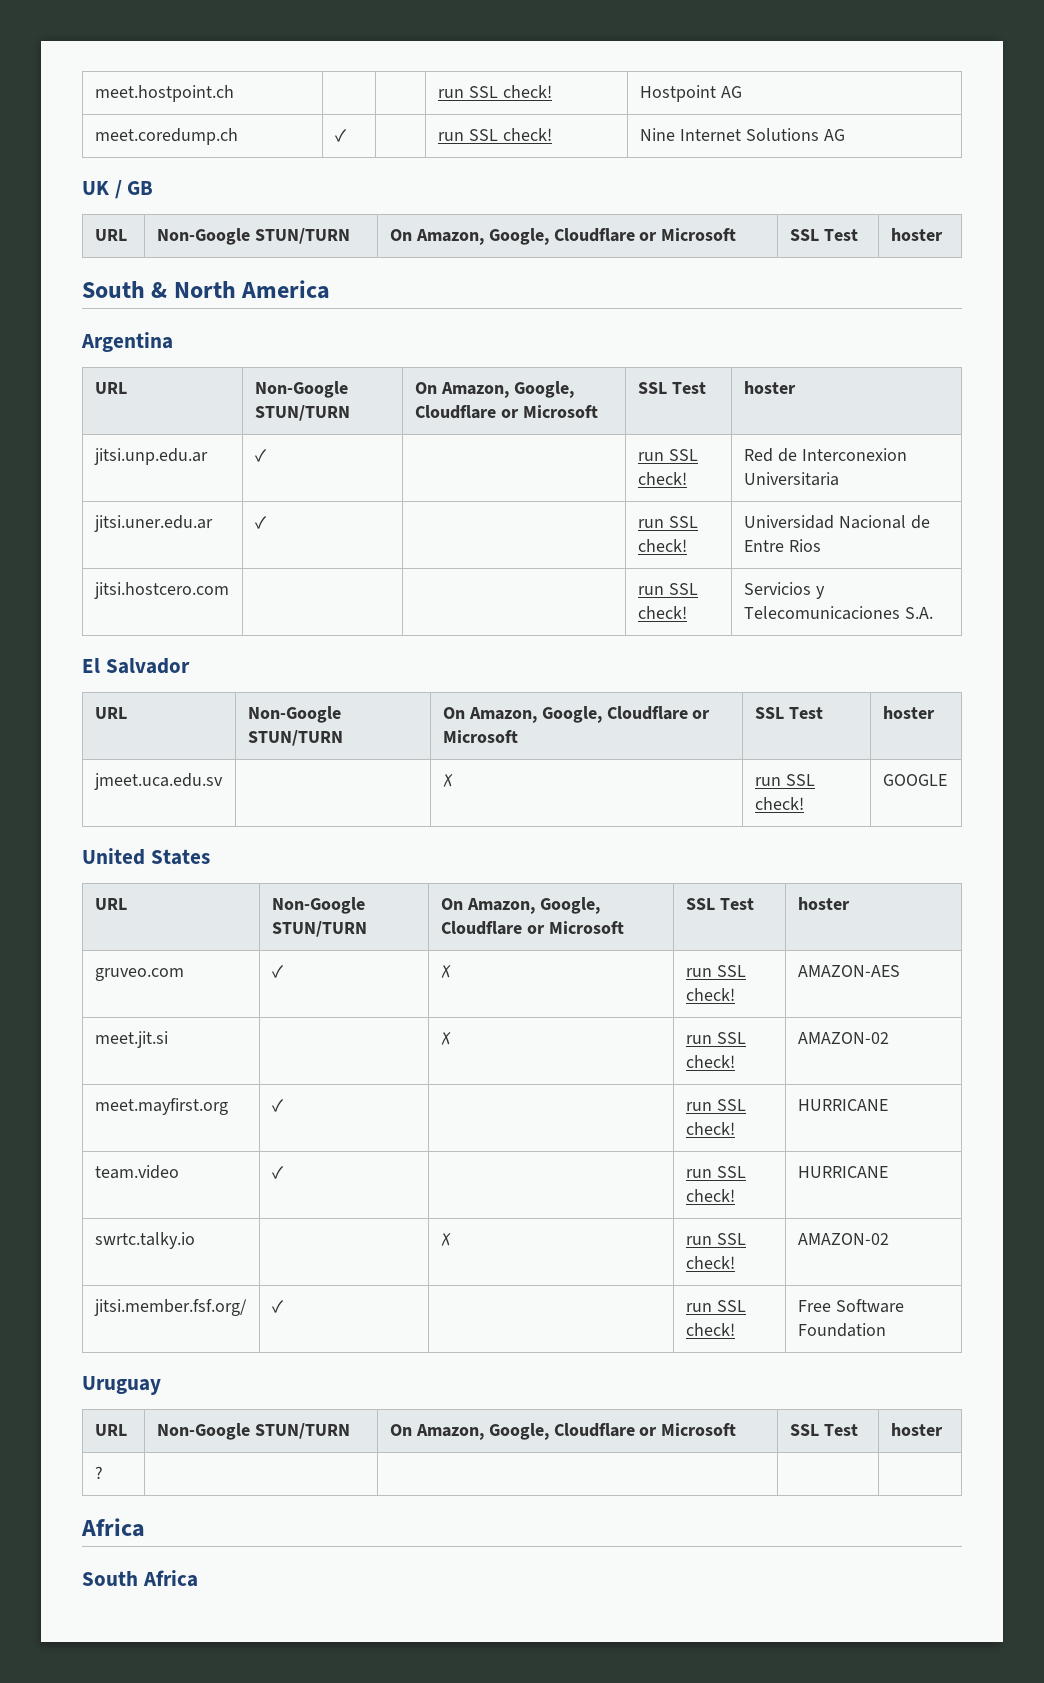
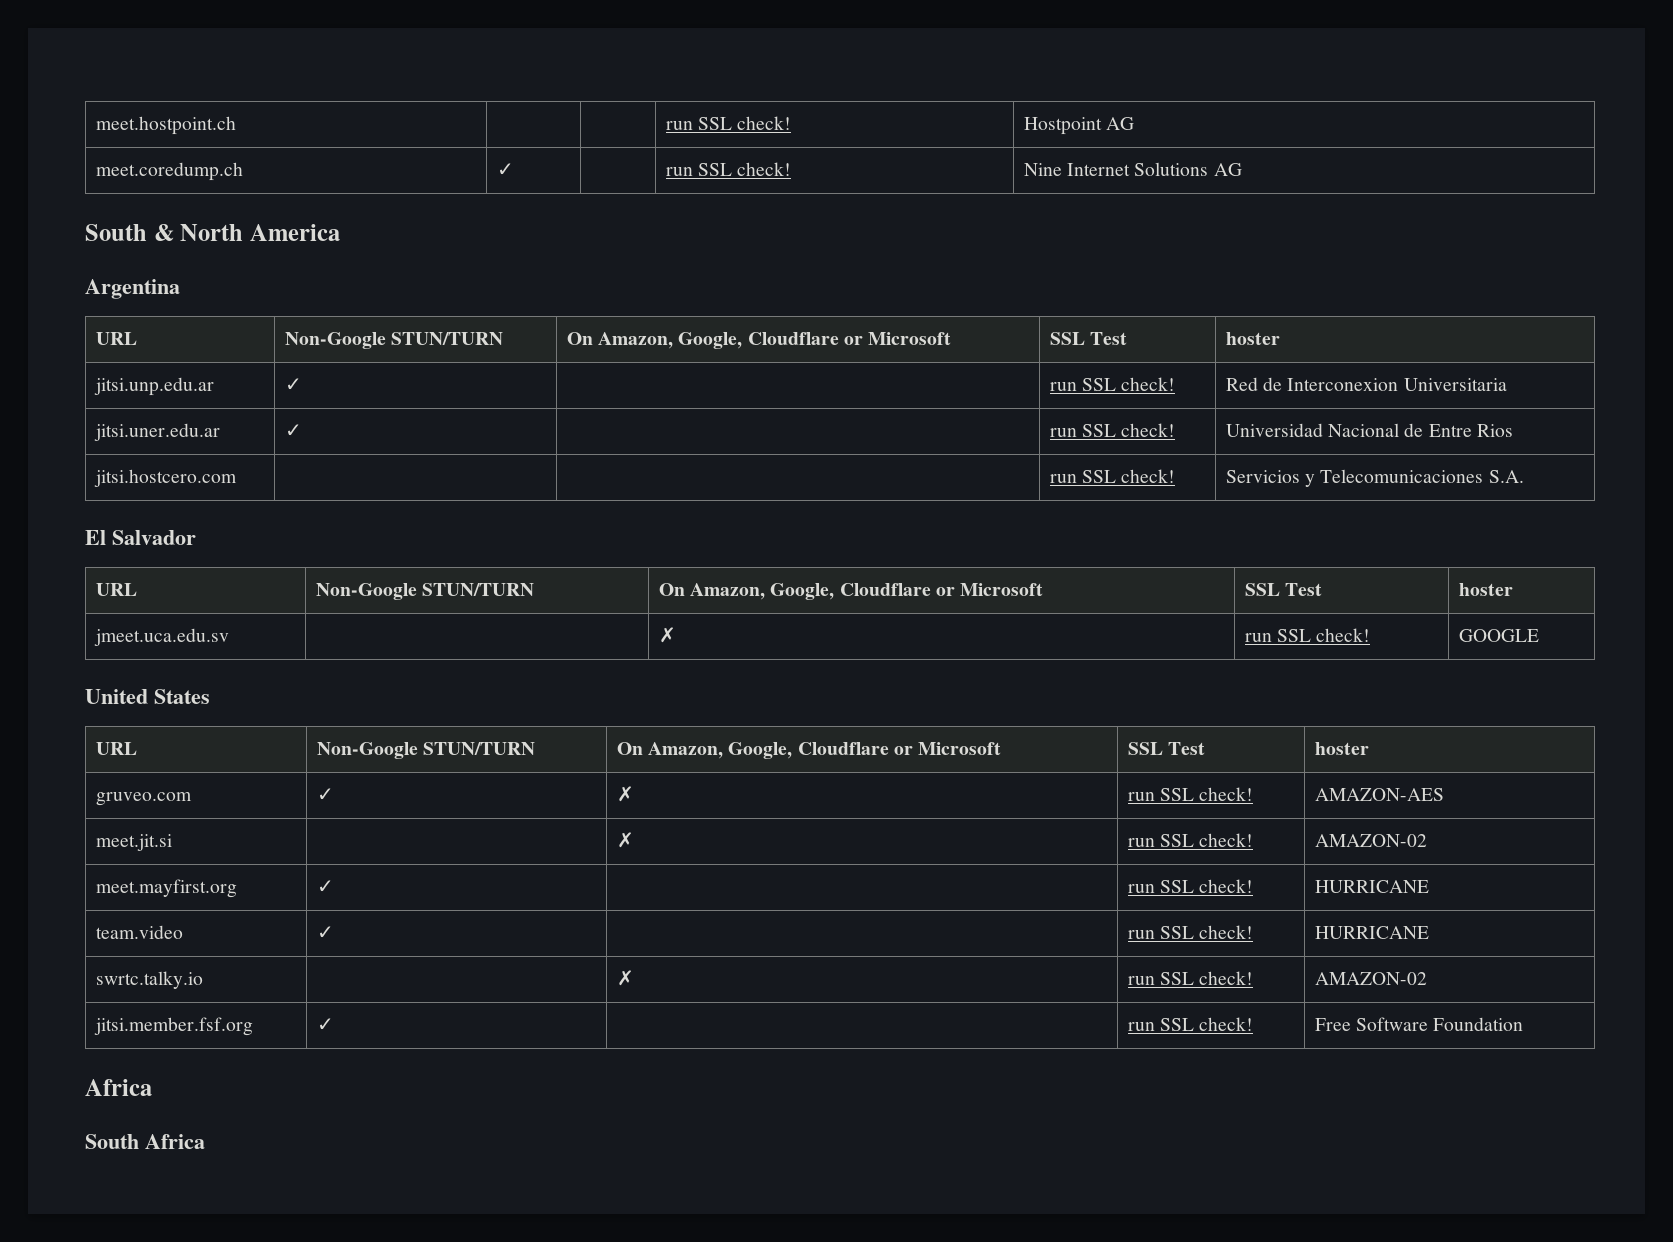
- UK / GB
- URL | Non-Google STUN/TURN | On Amazon, Google, Cloudflare or Microsoft | SSL Test | hoster
- jitsi.member.fsf.org/ | ✓ | | run SSL check! | Free Software Foundation
+ jitsi.member.fsf.org | ✓ | | run SSL check! | Free Software Foundation
- Uruguay
- URL | Non-Google STUN/TURN | On Amazon, Google, Cloudflare or Microsoft | SSL Test | hoster
- ? | | | |

